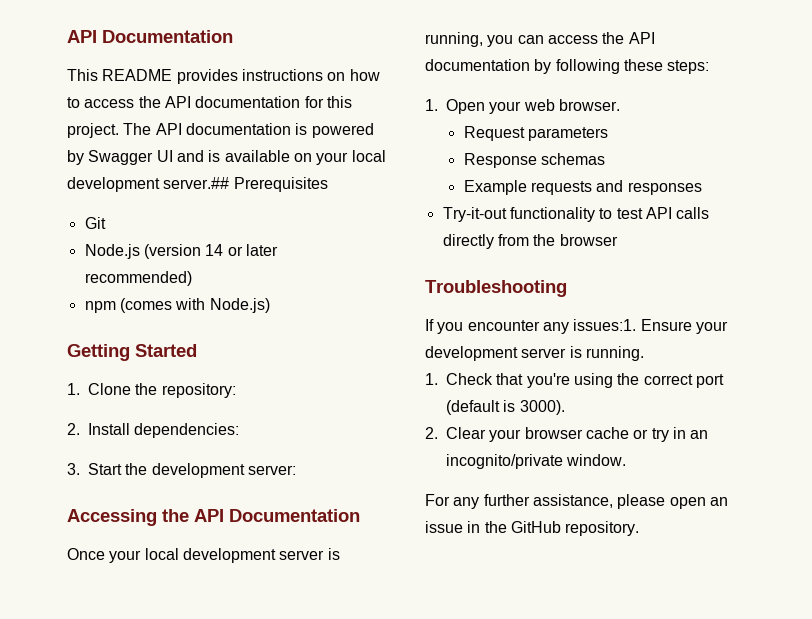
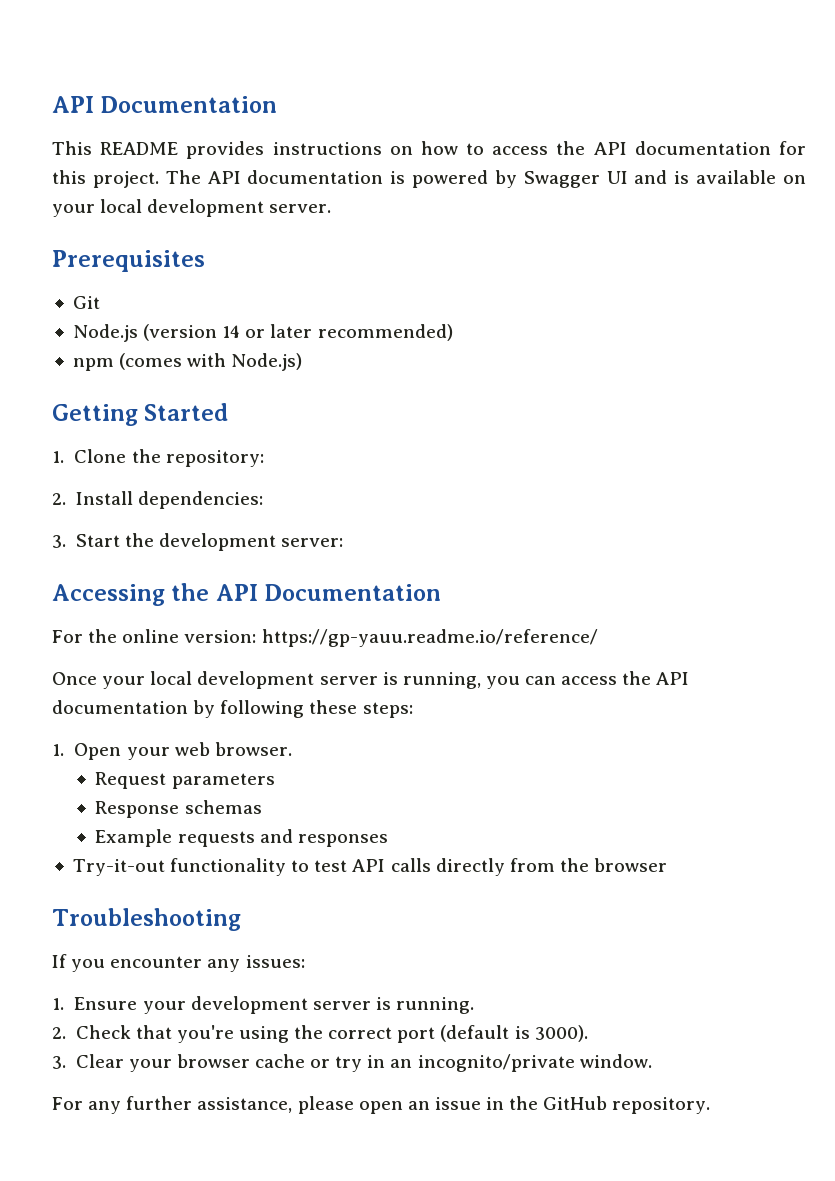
- The API documentation is powered by Swagger UI and is available on your local development server.## Prerequisites
+ The API documentation is powered by Swagger UI and is available on your local development server.
+ Prerequisites
+ For the online version: https://gp-yauu.readme.io/reference/
- If you encounter any issues:1. Ensure your development server is running.
+ If you encounter any issues:
+ 1. Ensure your development server is running.
- 1. Check that you're using the correct port (default is 3000).
+ 2. Check that you're using the correct port (default is 3000).
- 2. Clear your browser cache or try in an incognito/private window.
+ 3. Clear your browser cache or try in an incognito/private window.

